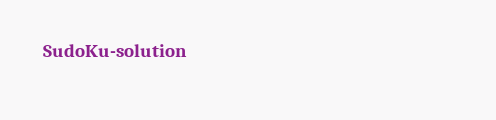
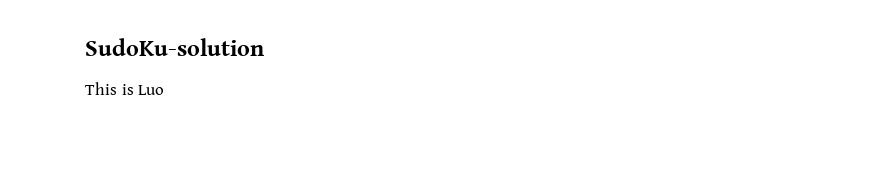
+ This is Luo

